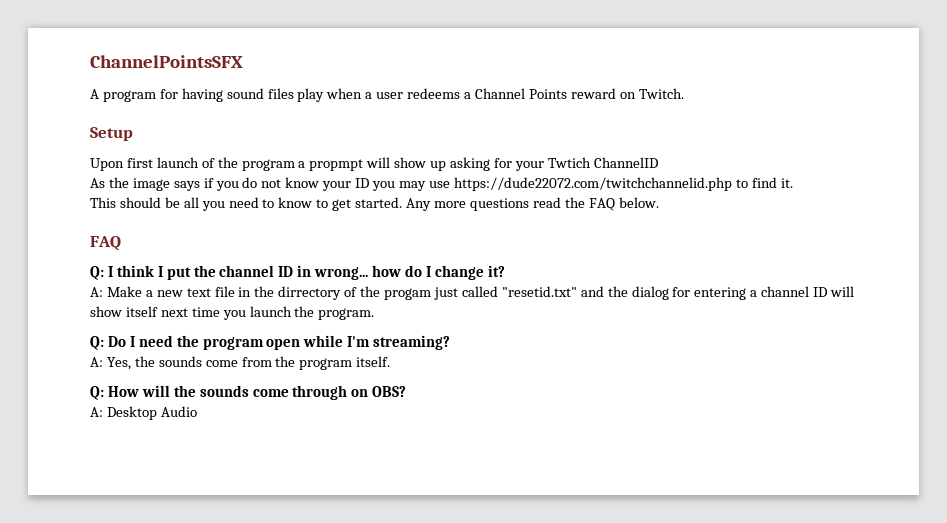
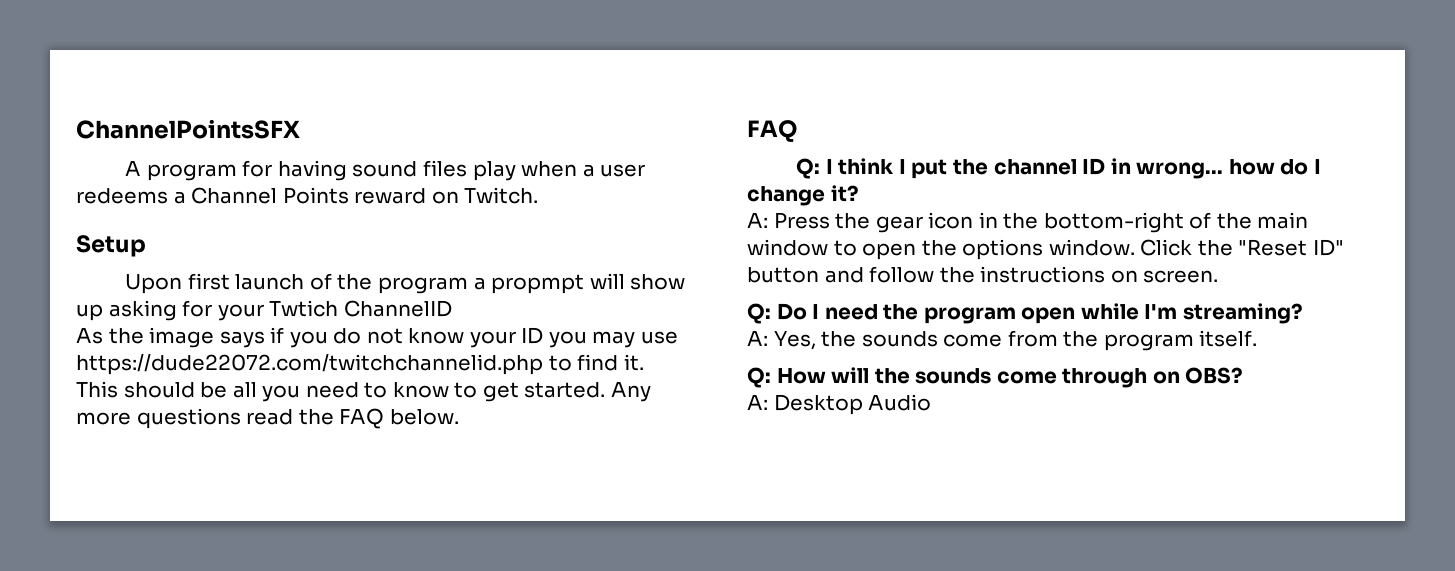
- A: Make a new text file in the dirrectory of the progam just called "resetid.txt" and the dialog for entering a channel ID will show itself next time you launch the program.
+ A: Press the gear icon in the bottom-right of the main window to open the options window. Click the "Reset ID" button and follow the instructions on screen.

